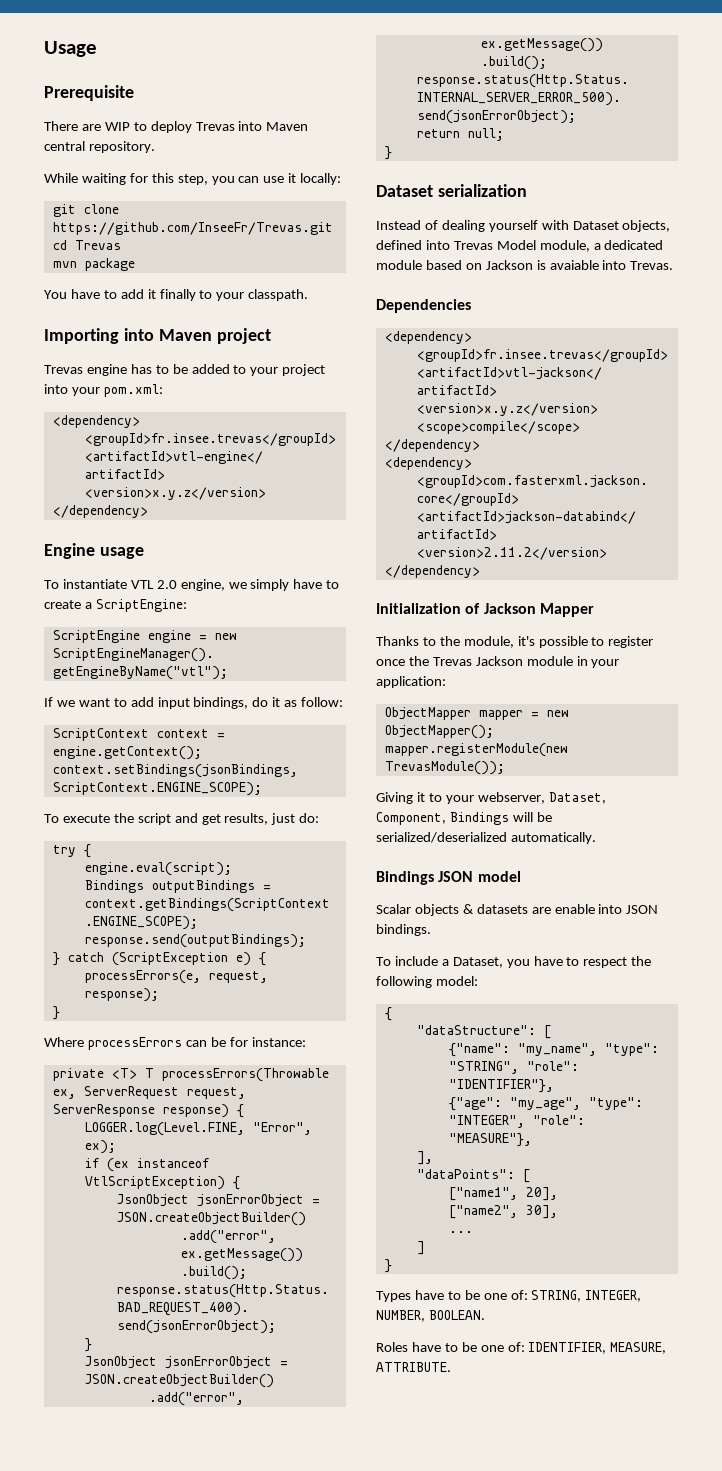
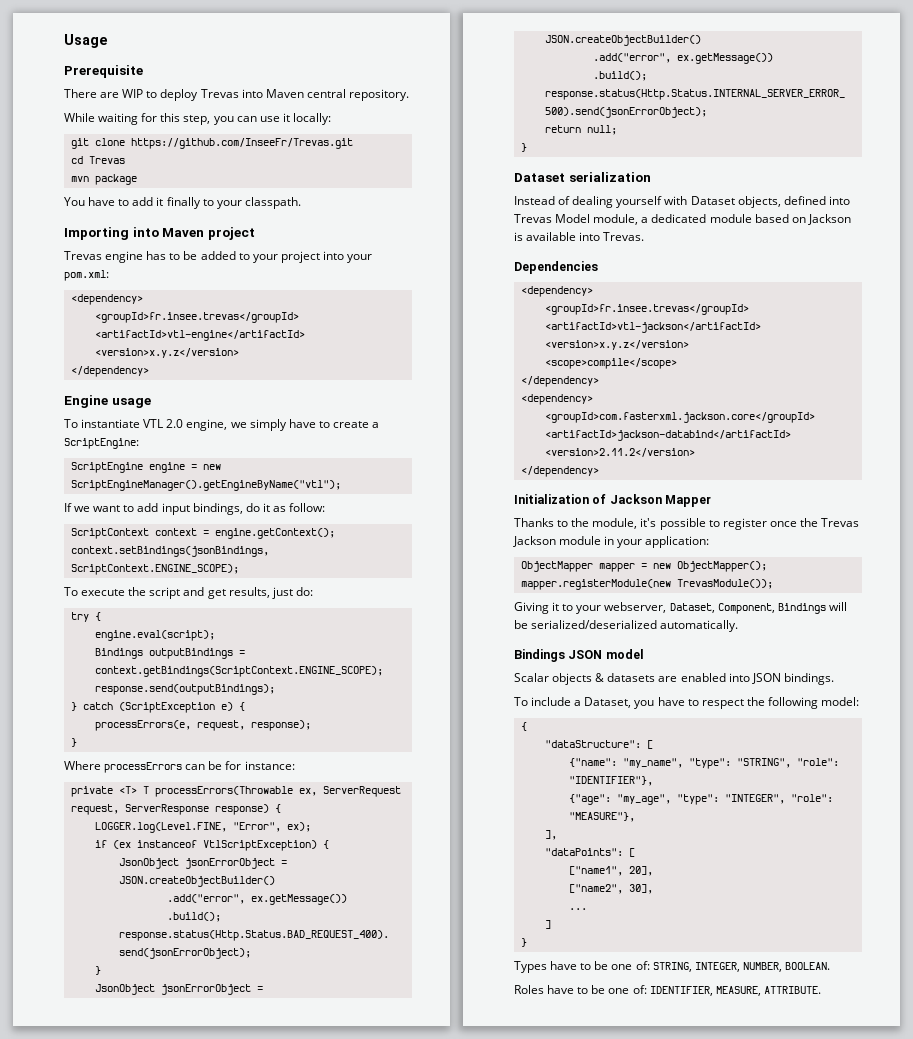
- Instead of dealing yourself with Dataset objects, defined into Trevas Model module, a dedicated module based on Jackson is avaiable into Trevas.
+ Instead of dealing yourself with Dataset objects, defined into Trevas Model module, a dedicated module based on Jackson is available into Trevas.
- Scalar objects & datasets are enable into JSON bindings.
+ Scalar objects & datasets are enabled into JSON bindings.

